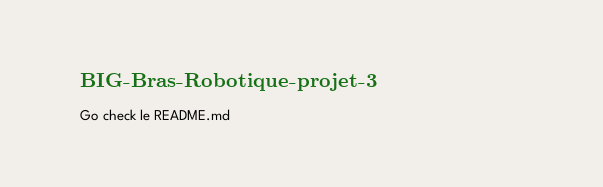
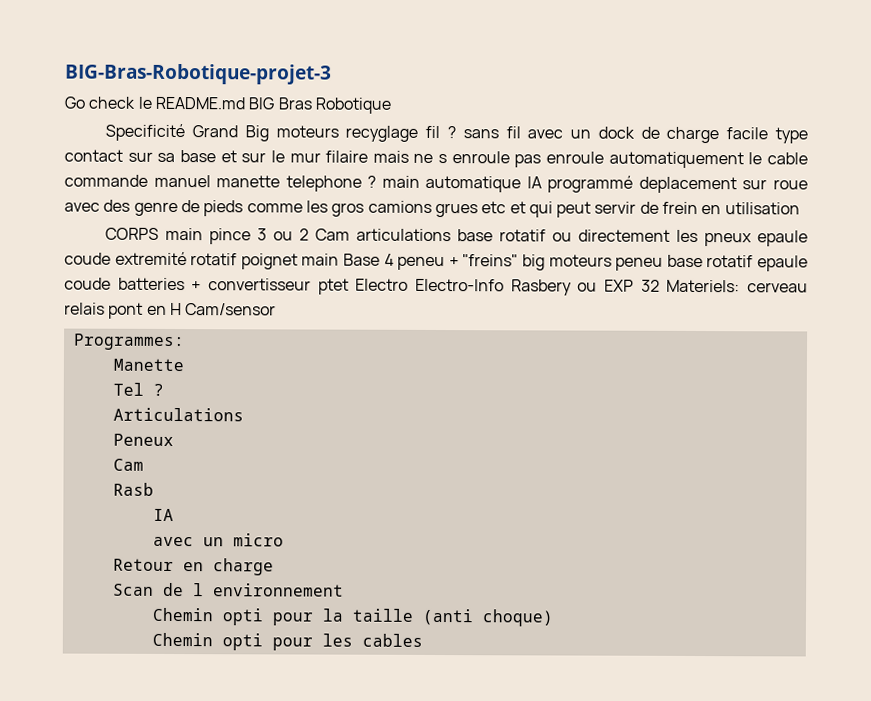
- Go check le README.md
+ Go check le README.md BIG Bras Robotique
+ Specificité Grand Big moteurs recyglage fil ? sans fil avec un dock de charge facile type contact sur sa base et sur le mur filaire mais ne s enroule pas enroule automatiquement le cable commande manuel manette telephone ? main automatique IA programmé deplacement sur roue avec des genre de pieds comme les gros camions grues etc et qui peut servir de frein en utilisation
+ CORPS main pince 3 ou 2 Cam articulations base rotatif ou directement les pneux epaule coude extremité rotatif poignet main Base 4 peneu + "freins" big moteurs peneu base rotatif epaule coude batteries + convertisseur ptet Electro Electro-Info Rasbery ou EXP 32 Materiels: cerveau relais pont en H Cam/sensor
+ Programmes:
+ Manette
+ Tel ?
+ Articulations
+ Peneux
+ Cam
+ Rasb
+ IA
+ avec un micro
+ Retour en charge
+ Scan de l environnement
+ Chemin opti pour la taille (anti choque)
+ Chemin opti pour les cables

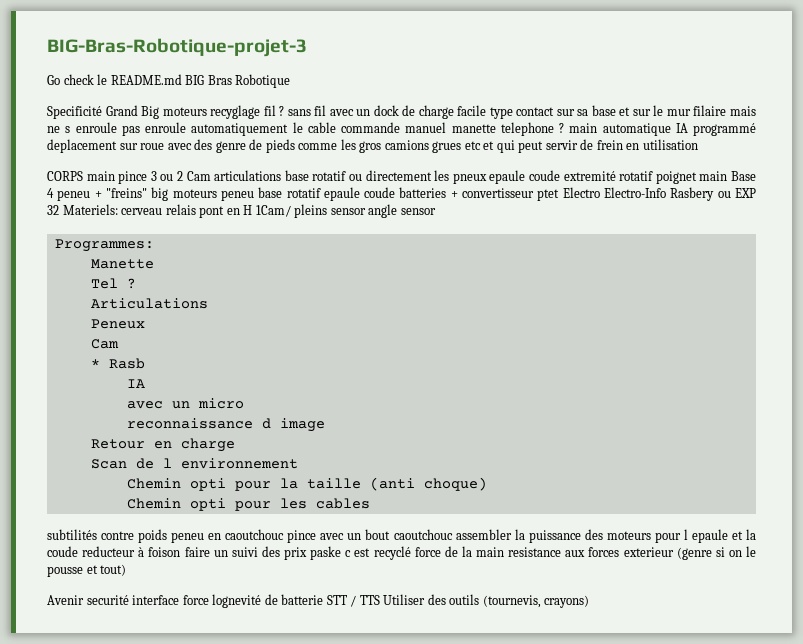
- CORPS main pince 3 ou 2 Cam articulations base rotatif ou directement les pneux epaule coude extremité rotatif poignet main Base 4 peneu + "freins" big moteurs peneu base rotatif epaule coude batteries + convertisseur ptet Electro Electro-Info Rasbery ou EXP 32 Materiels: cerveau relais pont en H Cam/sensor
+ CORPS main pince 3 ou 2 Cam articulations base rotatif ou directement les pneux epaule coude extremité rotatif poignet main Base 4 peneu + "freins" big moteurs peneu base rotatif epaule coude batteries + convertisseur ptet Electro Electro-Info Rasbery ou EXP 32 Materiels: cerveau relais pont en H 1Cam/ pleins sensor angle sensor
- Rasb
+ * Rasb
+ reconnaissance d image
+ subtilités contre poids peneu en caoutchouc pince avec un bout caoutchouc assembler la puissance des moteurs pour l epaule et la coude reducteur à foison faire un suivi des prix paske c est recyclé force de la main resistance aux forces exterieur (genre si on le pousse et tout)
+ Avenir securité interface force lognevité de batterie STT / TTS Utiliser des outils (tournevis, crayons)

